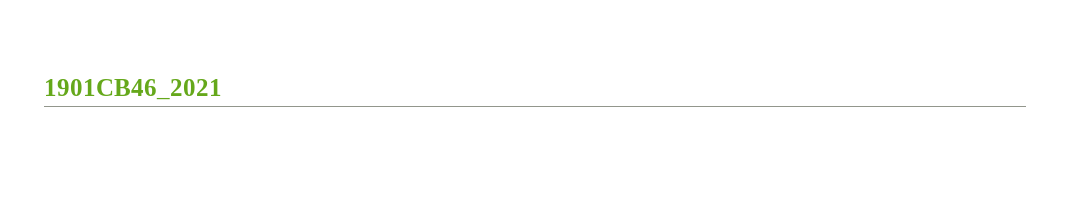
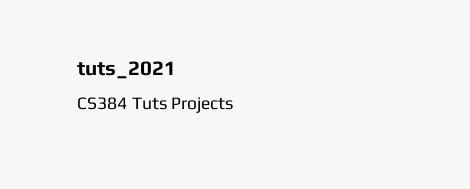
- 1901CB46_2021
+ tuts_2021
+ CS384 Tuts Projects

